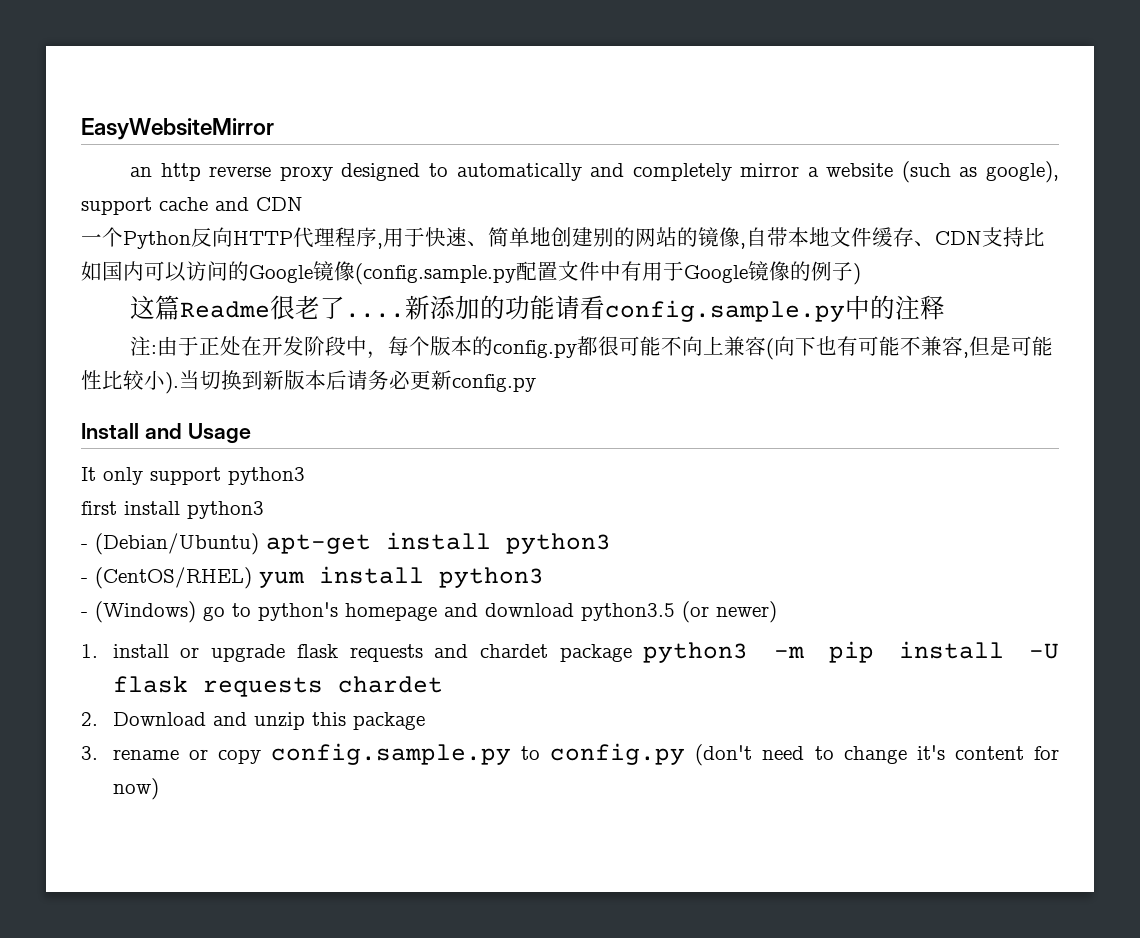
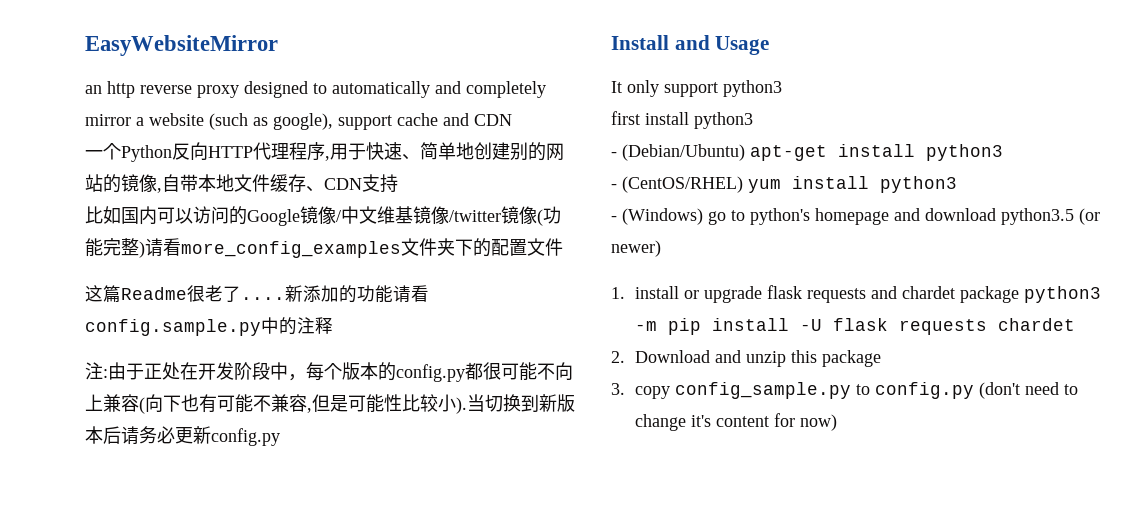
- 一个Python反向HTTP代理程序,用于快速、简单地创建别的网站的镜像,自带本地文件缓存、CDN支持比如国内可以访问的Google镜像(config.sample.py配置文件中有用于Google镜像的例子)
+ 一个Python反向HTTP代理程序,用于快速、简单地创建别的网站的镜像,自带本地文件缓存、CDN支持
+ 比如国内可以访问的Google镜像/中文维基镜像/twitter镜像(功能完整)请看more_config_examples文件夹下的配置文件
- 3. rename or copy config.sample.py to config.py (don't need to change it's content for now)
+ 3. copy config_sample.py to config.py (don't need to change it's content for now)

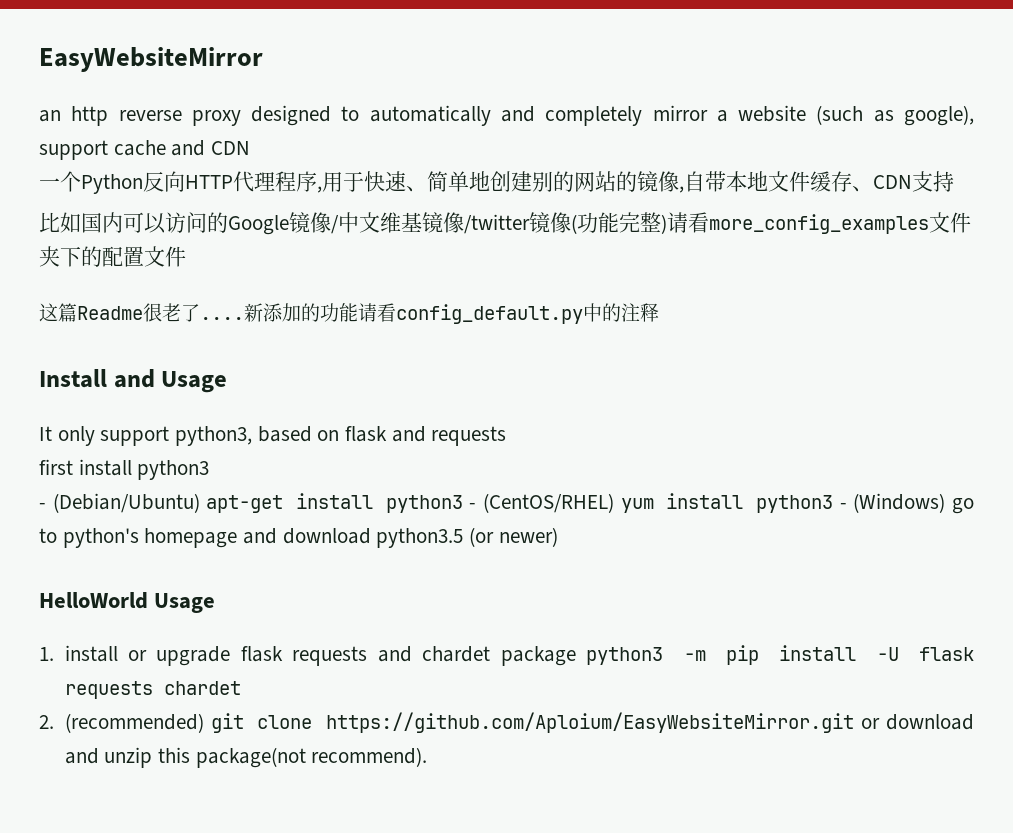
- 新添加的功能请看config.sample.py中的注释
+ 新添加的功能请看config_default.py中的注释
- 注:由于正处在开发阶段中，每个版本的config.py都很可能不向上兼容(向下也有可能不兼容,但是可能性比较小).当切换到新版本后请务必更新config.py
- It only support python3
+ It only support python3, based on flask and requests
- - (Debian/Ubuntu) apt-get install python3
- - (CentOS/RHEL) yum install python3
- - (Windows) go to python's homepage and download python3.5 (or newer)
+ - (Debian/Ubuntu) apt-get install python3 - (CentOS/RHEL) yum install python3 - (Windows) go to python's homepage and download python3.5 (or newer)
+ HelloWorld Usage
- 2. Download and unzip this package
- 3. copy config_sample.py to config.py (don't need to change it's content for now)
+ 2. (recommended) git clone https://github.com/Aploium/EasyWebsiteMirror.git or download and unzip this package(not recommend).

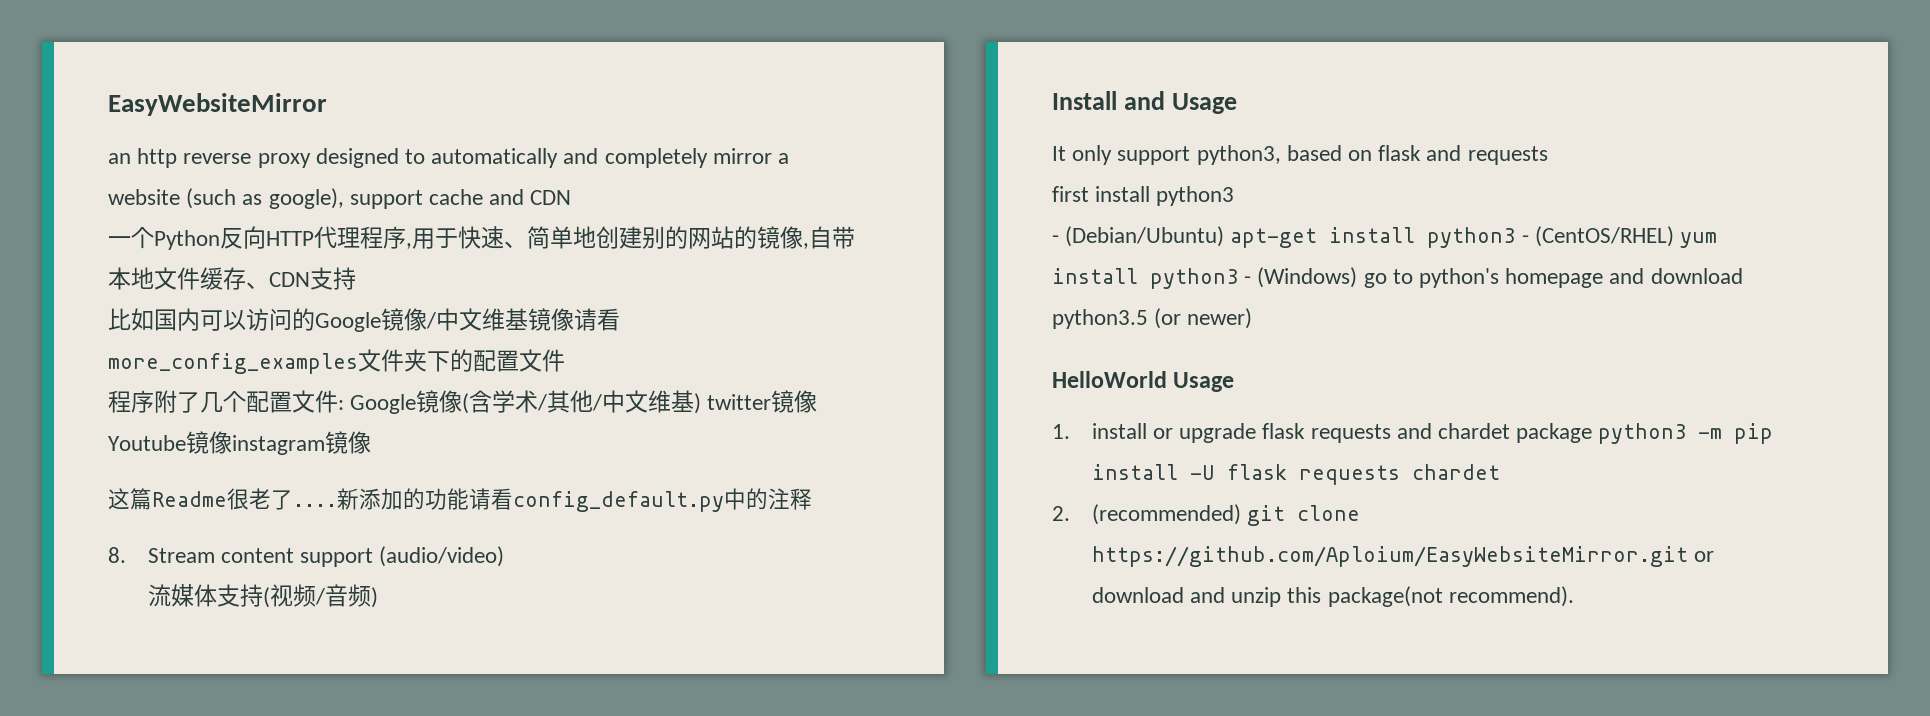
- 比如国内可以访问的Google镜像/中文维基镜像/twitter镜像(功能完整)请看more_config_examples文件夹下的配置文件
+ 比如国内可以访问的Google镜像/中文维基镜像请看more_config_examples文件夹下的配置文件
+ 程序附了几个配置文件: Google镜像(含学术/其他/中文维基) twitter镜像Youtube镜像instagram镜像
+ 8. Stream content support (audio/video)
+ 流媒体支持(视频/音频)

